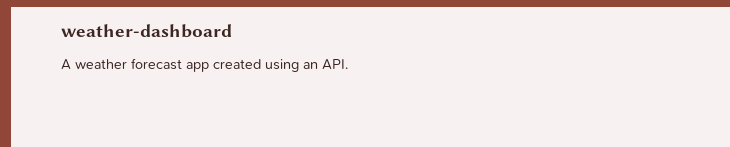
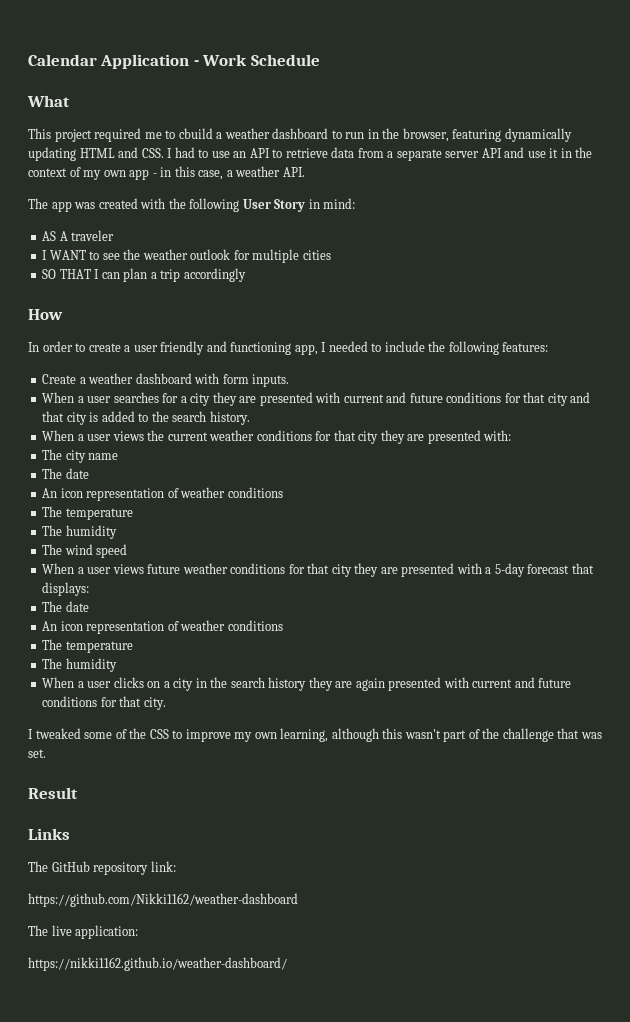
- weather-dashboard
- A weather forecast app created using an API.
+ Calendar Application - Work Schedule
+ What
+ This project required me to cbuild a weather dashboard to run in the browser, featuring dynamically updating HTML and CSS. I had to use an API to retrieve data from a separate server API and use it in the context of my own app - in this case, a weather API.
+ The app was created with the following User Story in mind:
+ AS A traveler
+ I WANT to see the weather outlook for multiple cities
+ SO THAT I can plan a trip accordingly
+ How
+ In order to create a user friendly and functioning app, I needed to include the following features:
+ Create a weather dashboard with form inputs.
+ When a user searches for a city they are presented with current and future conditions for that city and that city is added to the search history.
+ When a user views the current weather conditions for that city they are presented with:
+ The city name
+ The date
+ An icon representation of weather conditions
+ The temperature
+ The humidity
+ The wind speed
+ When a user views future weather conditions for that city they are presented with a 5-day forecast that displays:
+ The date
+ An icon representation of weather conditions
+ The temperature
+ The humidity
+ When a user clicks on a city in the search history they are again presented with current and future conditions for that city.
+ I tweaked some of the CSS to improve my own learning, although this wasn't part of the challenge that was set.
+ Result
+ Links
+ The GitHub repository link:
+ https://github.com/Nikki1162/weather-dashboard
+ The live application:
+ https://nikki1162.github.io/weather-dashboard/

